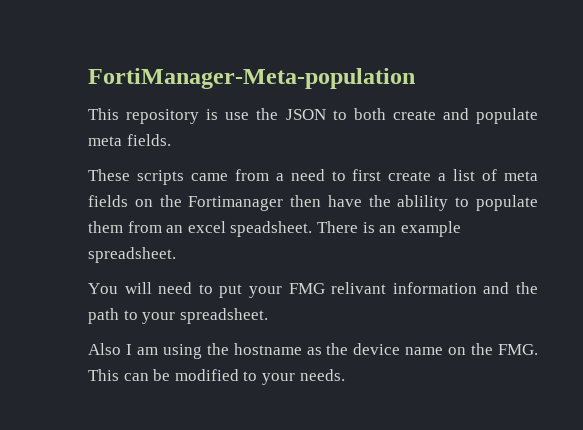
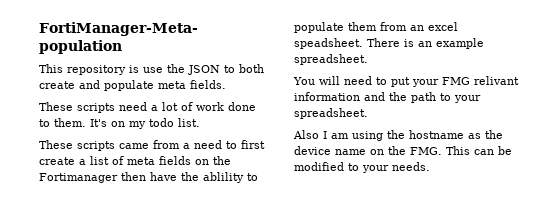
+ These scripts need a lot of work done to them. It's on my todo list.

